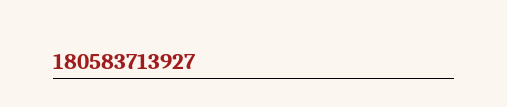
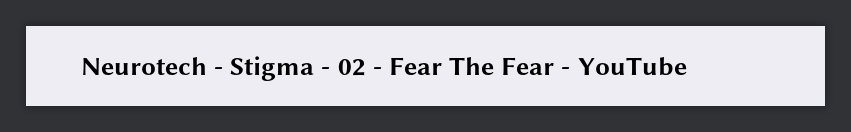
- 180583713927
+ Neurotech - Stigma - 02 - Fear The Fear - YouTube

